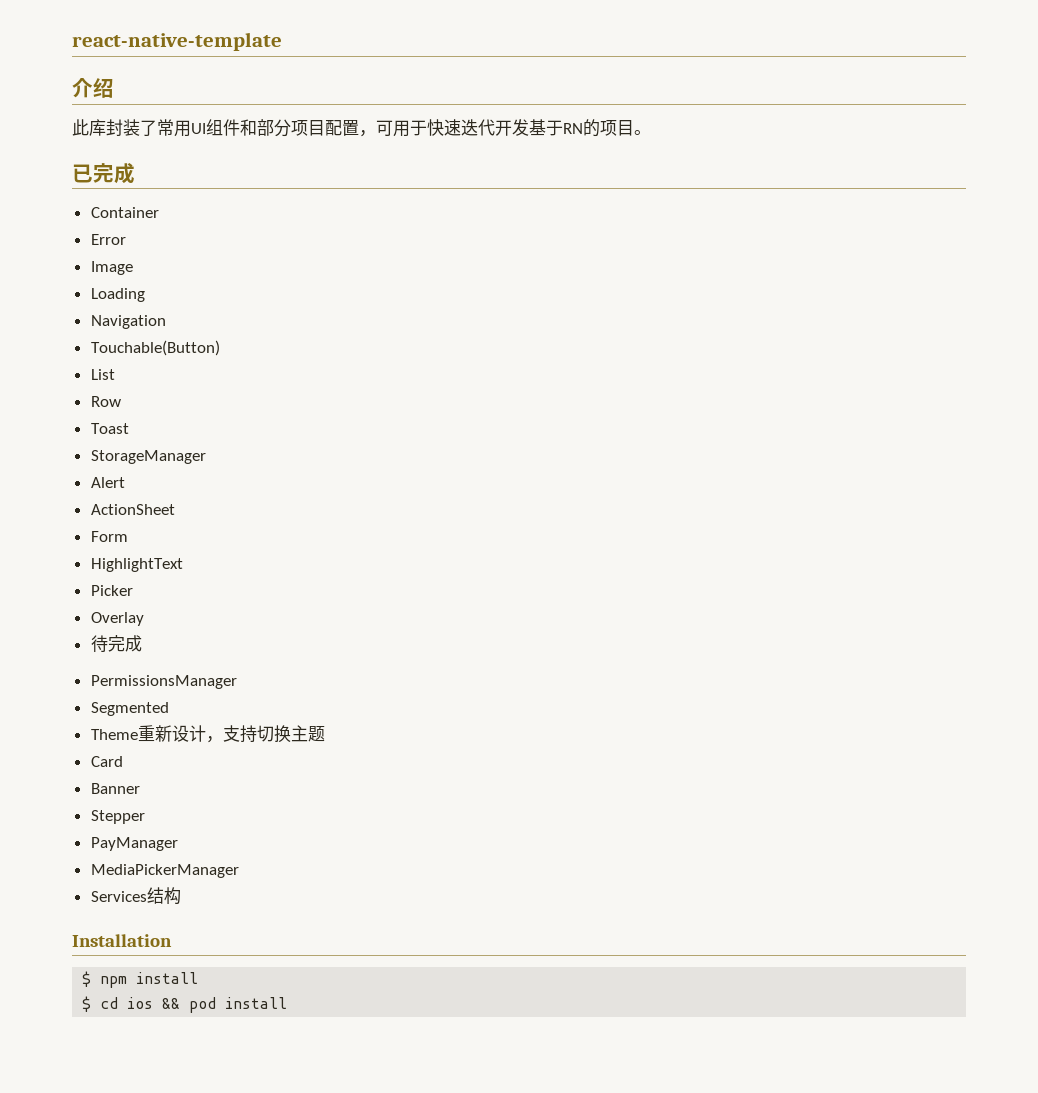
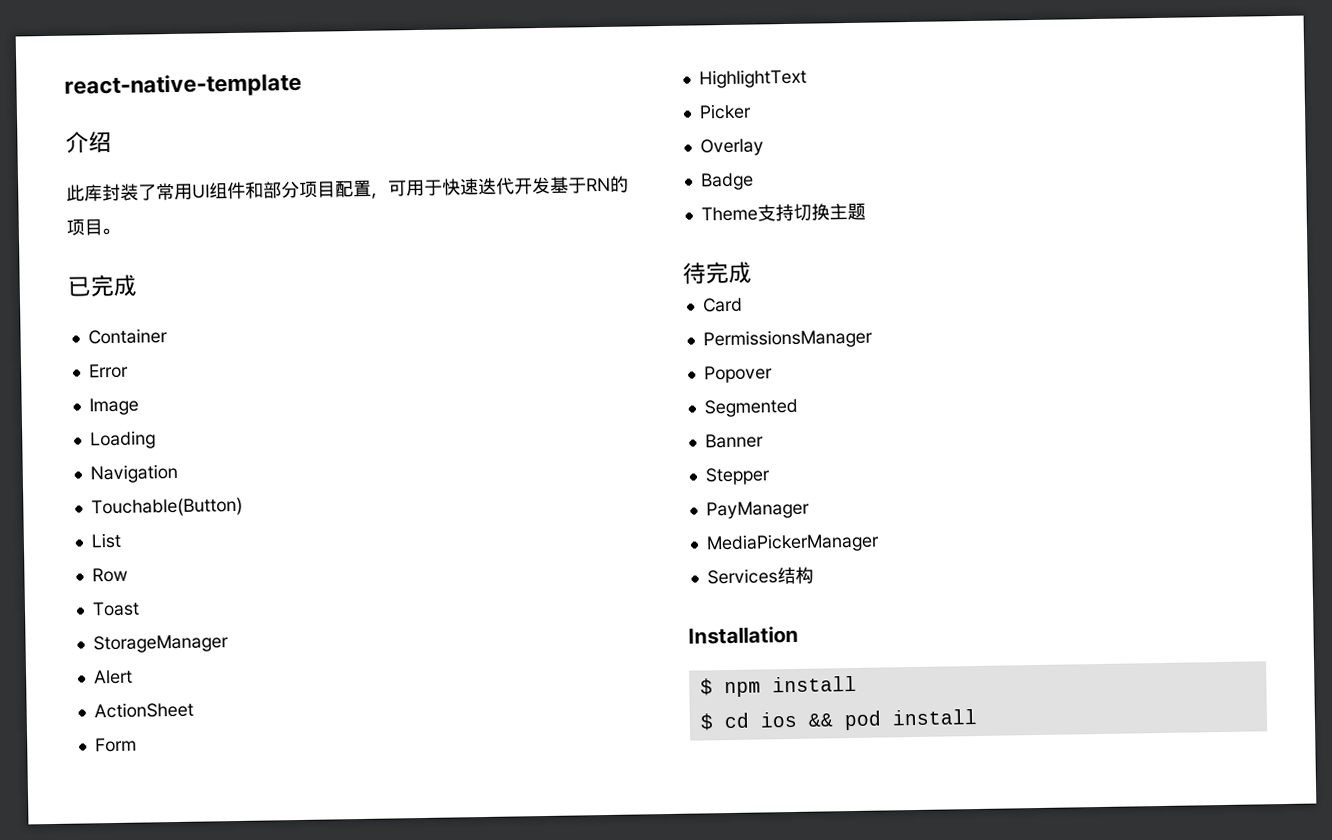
- 待完成
- PermissionsManager
- Segmented
+ Badge
- Theme重新设计，支持切换主题
+ Theme支持切换主题
+ 待完成
+ PermissionsManager
+ Popover
+ Segmented

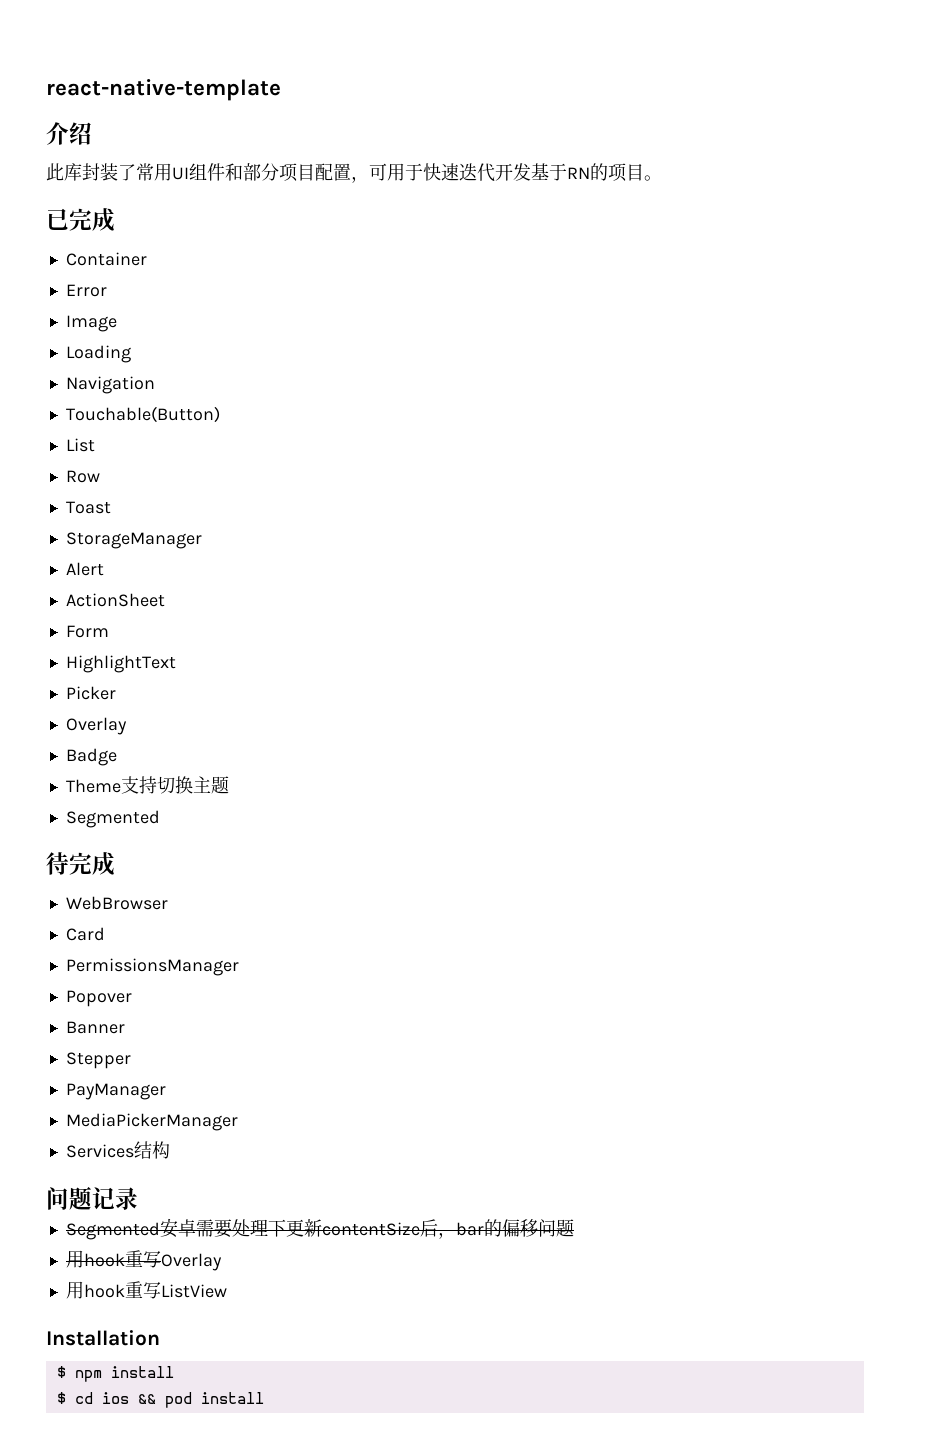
  Theme支持切换主题
+ Segmented
+ WebBrowser
- Segmented
+ 问题记录
+ Segmented安卓需要处理下更新contentSize后，bar的偏移问题
+ 用hook重写Overlay
+ 用hook重写ListView

